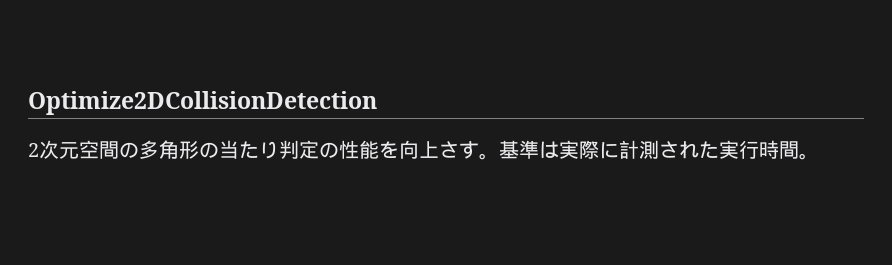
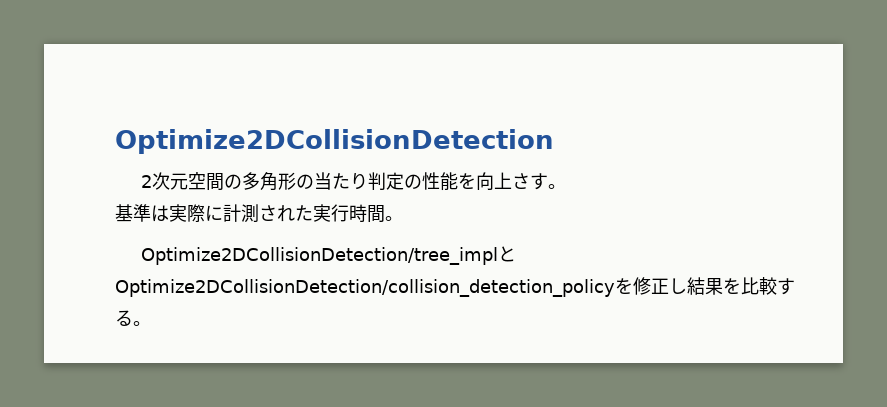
- 2次元空間の多角形の当たり判定の性能を向上さす。基準は実際に計測された実行時間。
+ 2次元空間の多角形の当たり判定の性能を向上さす。
+ 基準は実際に計測された実行時間。
+ Optimize2DCollisionDetection/tree_implとOptimize2DCollisionDetection/collision_detection_policyを修正し結果を比較する。

